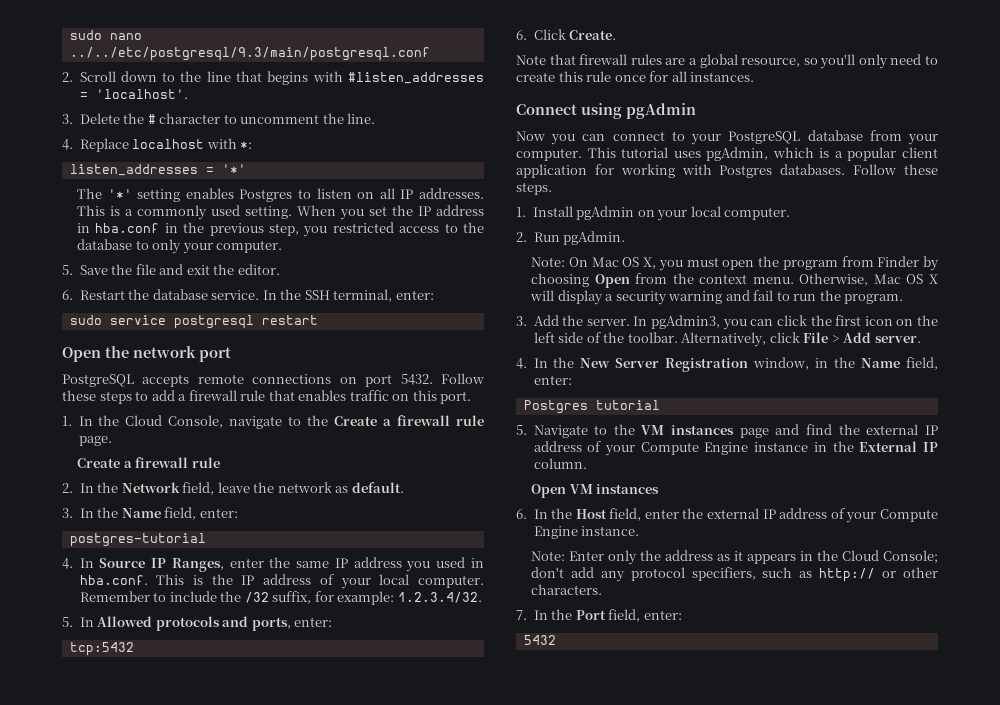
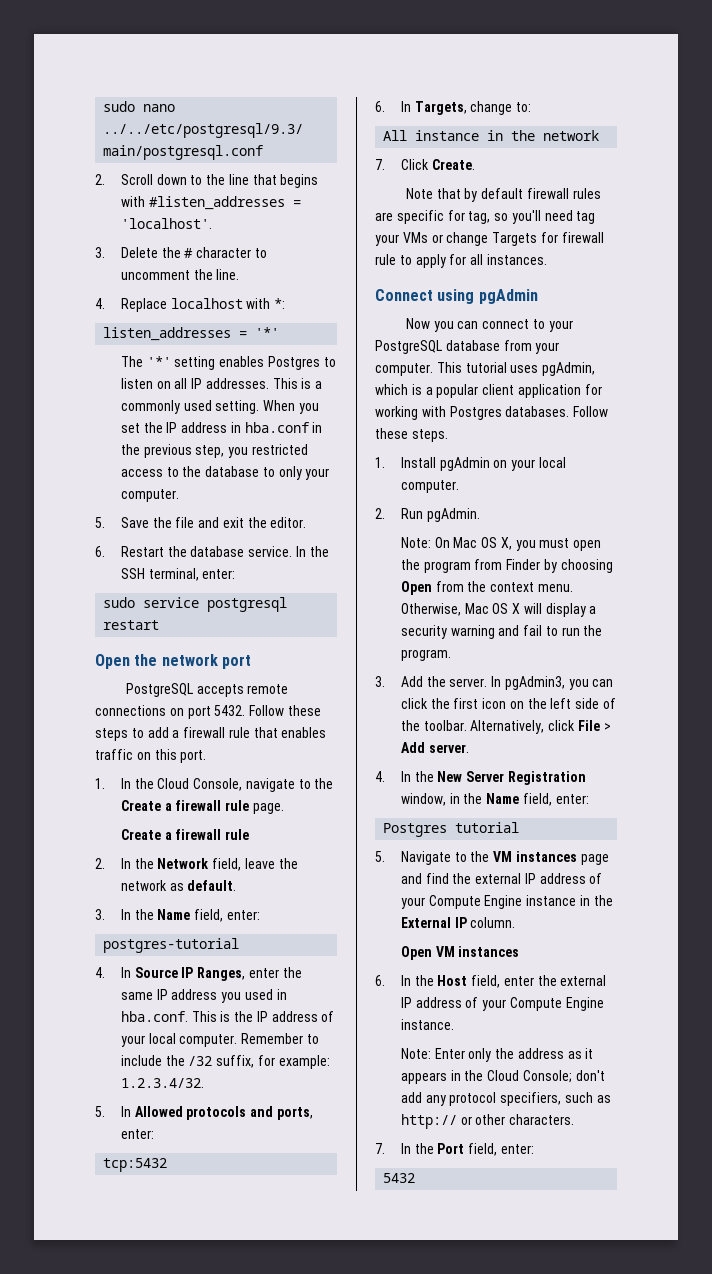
- 6. Click Create.
+ 6. In Targets, change to:
+ All instance in the network
+ 7. Click Create.
- Note that firewall rules are a global resource, so you'll only need to create this rule once for all instances.
+ Note that by default firewall rules are specific for tag, so you'll need tag your VMs or change Targets for firewall rule to apply for all instances.

